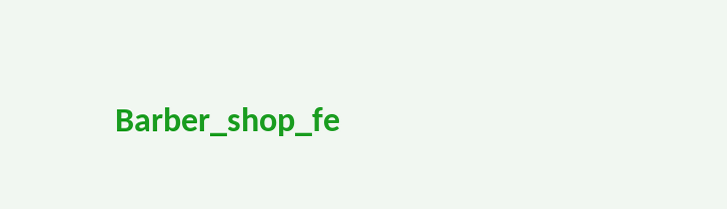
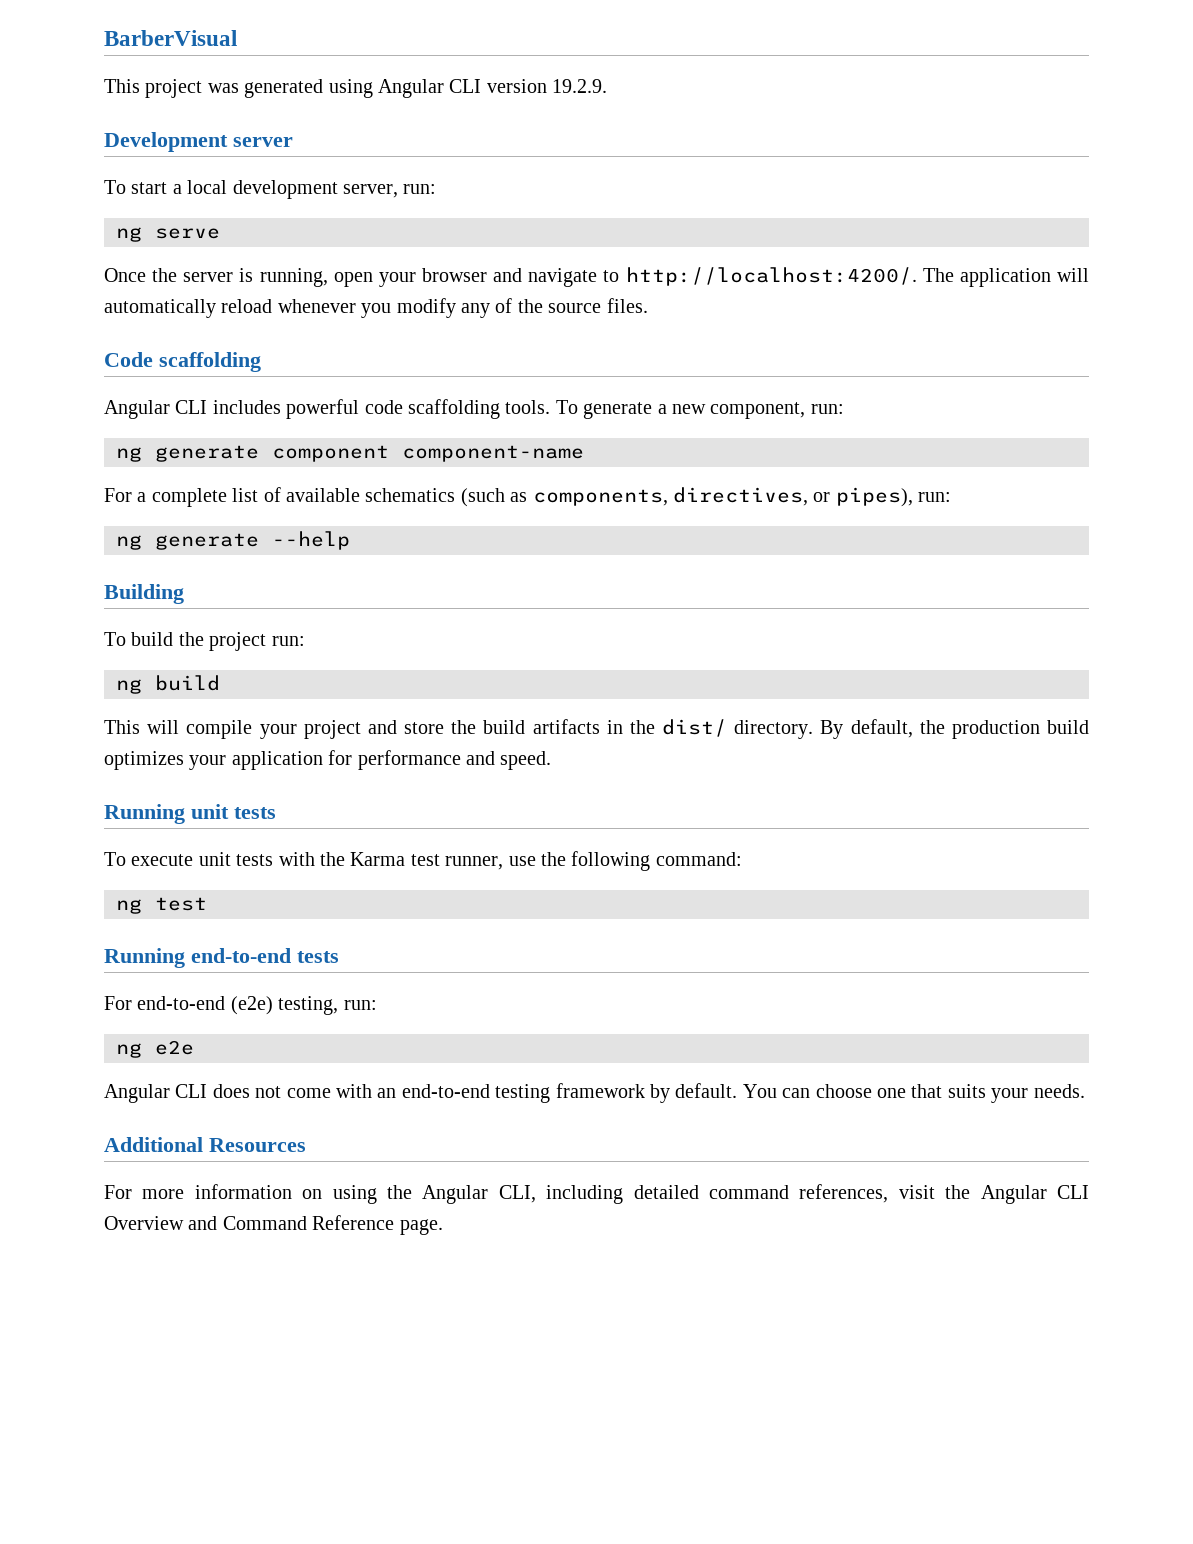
- Barber_shop_fe
+ BarberVisual
+ This project was generated using Angular CLI version 19.2.9.
+ Development server
+ To start a local development server, run:
+ ng serve
+ Once the server is running, open your browser and navigate to http://localhost:4200/. The application will automatically reload whenever you modify any of the source files.
+ Code scaffolding
+ Angular CLI includes powerful code scaffolding tools. To generate a new component, run:
+ ng generate component component-name
+ For a complete list of available schematics (such as components, directives, or pipes), run:
+ ng generate --help
+ Building
+ To build the project run:
+ ng build
+ This will compile your project and store the build artifacts in the dist/ directory. By default, the production build optimizes your application for performance and speed.
+ Running unit tests
+ To execute unit tests with the Karma test runner, use the following command:
+ ng test
+ Running end-to-end tests
+ For end-to-end (e2e) testing, run:
+ ng e2e
+ Angular CLI does not come with an end-to-end testing framework by default. You can choose one that suits your needs.
+ Additional Resources
+ For more information on using the Angular CLI, including detailed command references, visit the Angular CLI Overview and Command Reference page.

